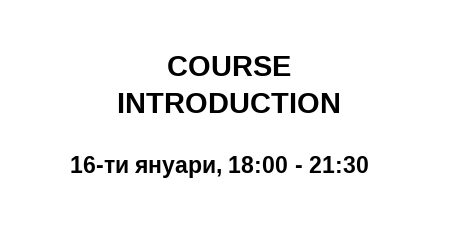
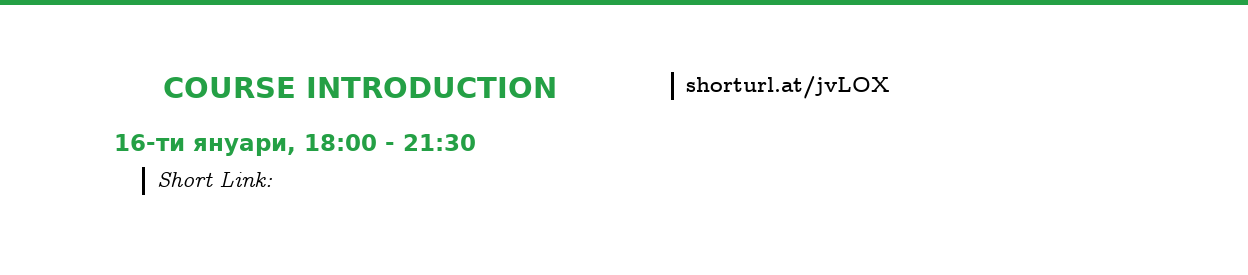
+ Short Link:
+ shorturl.at/jvLOX

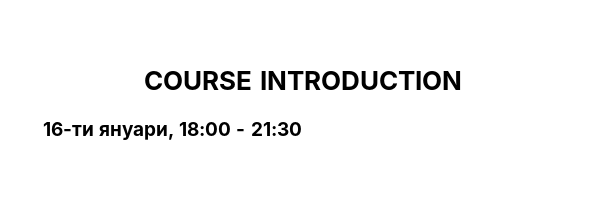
- Short Link:
- shorturl.at/jvLOX

